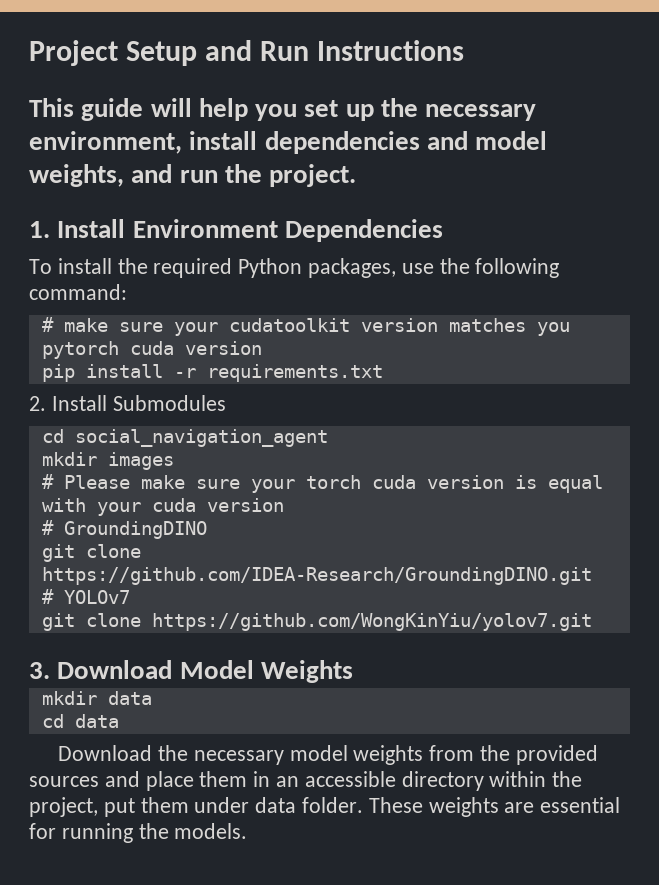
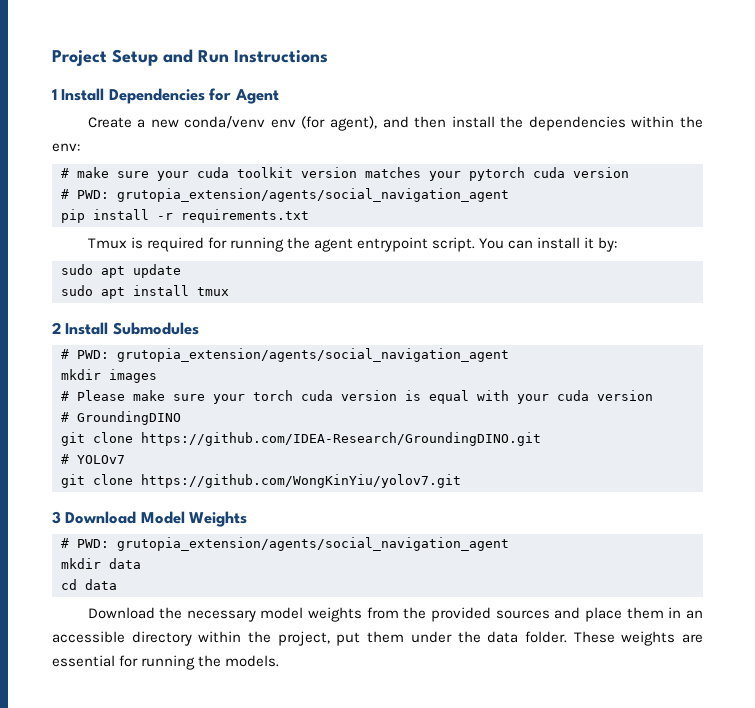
- This guide will help you set up the necessary environment, install dependencies and model weights, and run the project.
- 1. Install Environment Dependencies
- To install the required Python packages, use the following command:
+ 1 Install Dependencies for Agent
+ Create a new conda/venv env (for agent), and then install the dependencies within the env:
- # make sure your cudatoolkit version matches you pytorch cuda version
+ # make sure your cuda toolkit version matches your pytorch cuda version
+ # PWD: grutopia_extension/agents/social_navigation_agent
- 2. Install Submodules
- cd social_navigation_agent
+ Tmux is required for running the agent entrypoint script. You can install it by:
+ sudo apt update
+ sudo apt install tmux
+ 2 Install Submodules
+ # PWD: grutopia_extension/agents/social_navigation_agent
- 3. Download Model Weights
+ 3 Download Model Weights
+ # PWD: grutopia_extension/agents/social_navigation_agent
- Download the necessary model weights from the provided sources and place them in an accessible directory within the project, put them under data folder.
+ Download the necessary model weights from the provided sources and place them in an accessible directory within the project, put them under the data folder.

